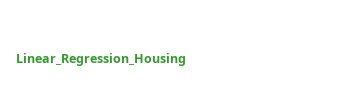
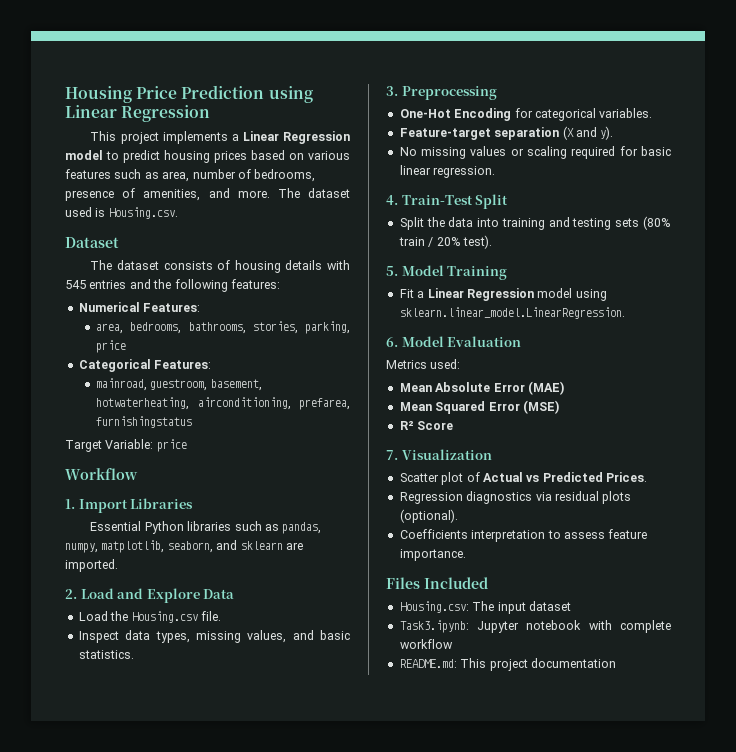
- Linear_Regression_Housing
+ Housing Price Prediction using Linear Regression
+ This project implements a Linear Regression model to predict housing prices based on various features such as area, number of bedrooms, presence of amenities, and more. The dataset used is Housing.csv.
+ Dataset
+ The dataset consists of housing details with 545 entries and the following features:
+ Numerical Features:
+ area, bedrooms, bathrooms, stories, parking, price
+ Categorical Features:
+ mainroad, guestroom, basement, hotwaterheating, airconditioning, prefarea, furnishingstatus
+ Target Variable: price
+ Workflow
+ 1. Import Libraries
+ Essential Python libraries such as pandas, numpy, matplotlib, seaborn, and sklearn are imported.
+ 2. Load and Explore Data
+ Load the Housing.csv file.
+ Inspect data types, missing values, and basic statistics.
+ 3. Preprocessing
+ One-Hot Encoding for categorical variables.
+ Feature-target separation (X and y).
+ No missing values or scaling required for basic linear regression.
+ 4. Train-Test Split
+ Split the data into training and testing sets (80% train / 20% test).
+ 5. Model Training
+ Fit a Linear Regression model using sklearn.linear_model.LinearRegression.
+ 6. Model Evaluation
+ Metrics used:
+ Mean Absolute Error (MAE)
+ Mean Squared Error (MSE)
+ R² Score
+ 7. Visualization
+ Scatter plot of Actual vs Predicted Prices.
+ Regression diagnostics via residual plots (optional).
+ Coefficients interpretation to assess feature importance.
+ Files Included
+ Housing.csv: The input dataset
+ Task3.ipynb: Jupyter notebook with complete workflow
+ README.md: This project documentation

